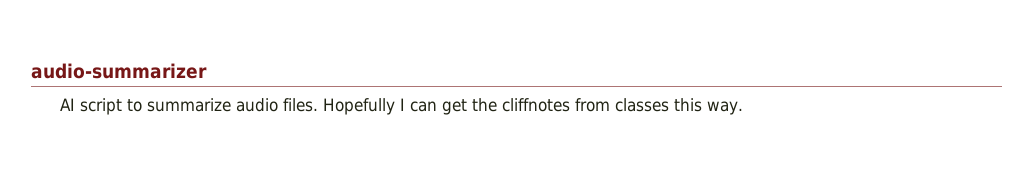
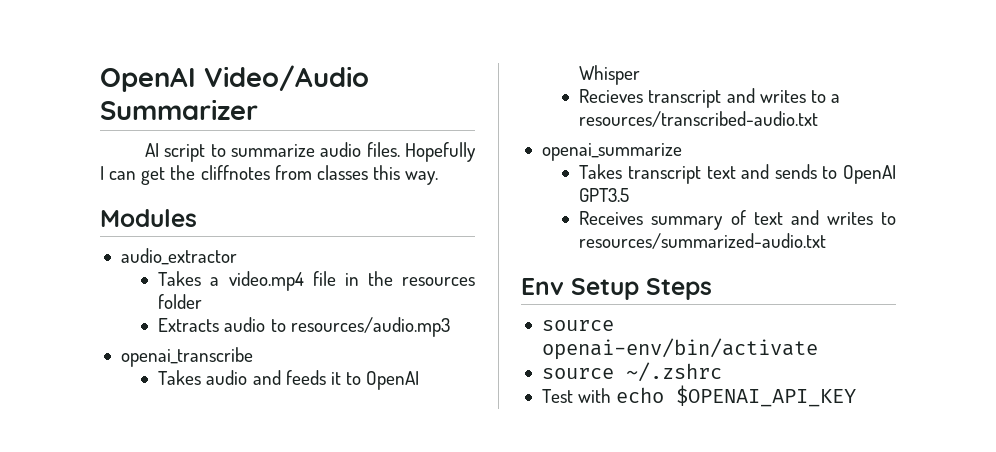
- audio-summarizer
+ OpenAI Video/Audio Summarizer
+ Modules
+ audio_extractor
+ Takes a video.mp4 file in the resources folder
+ Extracts audio to resources/audio.mp3
+ openai_transcribe
+ Takes audio and feeds it to OpenAI Whisper
+ Recieves transcript and writes to a resources/transcribed-audio.txt
+ openai_summarize
+ Takes transcript text and sends to OpenAI GPT3.5
+ Receives summary of text and writes to resources/summarized-audio.txt
+ Env Setup Steps
+ source openai-env/bin/activate
+ source ~/.zshrc
+ Test with echo $OPENAI_API_KEY

